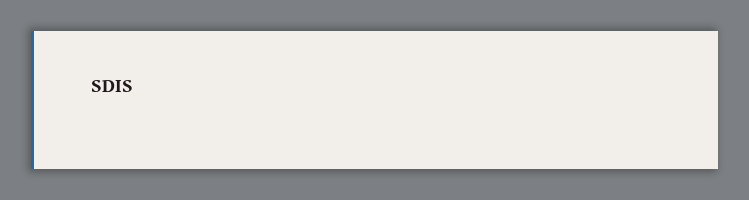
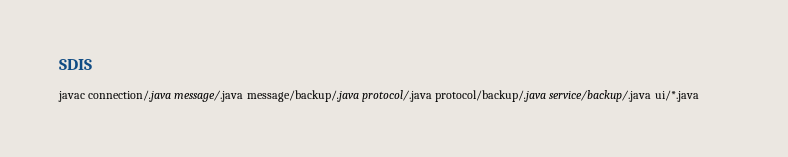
+ javac connection/.java message/.java message/backup/.java protocol/.java protocol/backup/.java service/backup/.java ui/*.java

